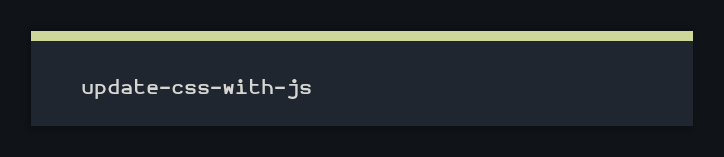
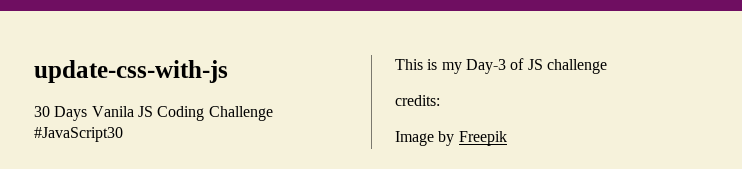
+ 30 Days Vanila JS Coding Challenge #JavaScript30
+ This is my Day-3 of JS challenge
+ credits:
+ Image by Freepik

